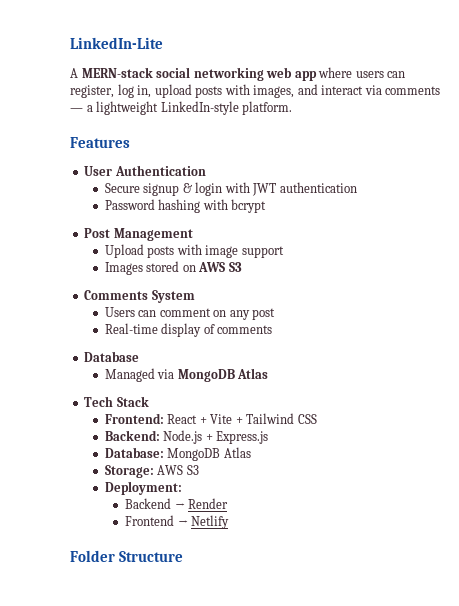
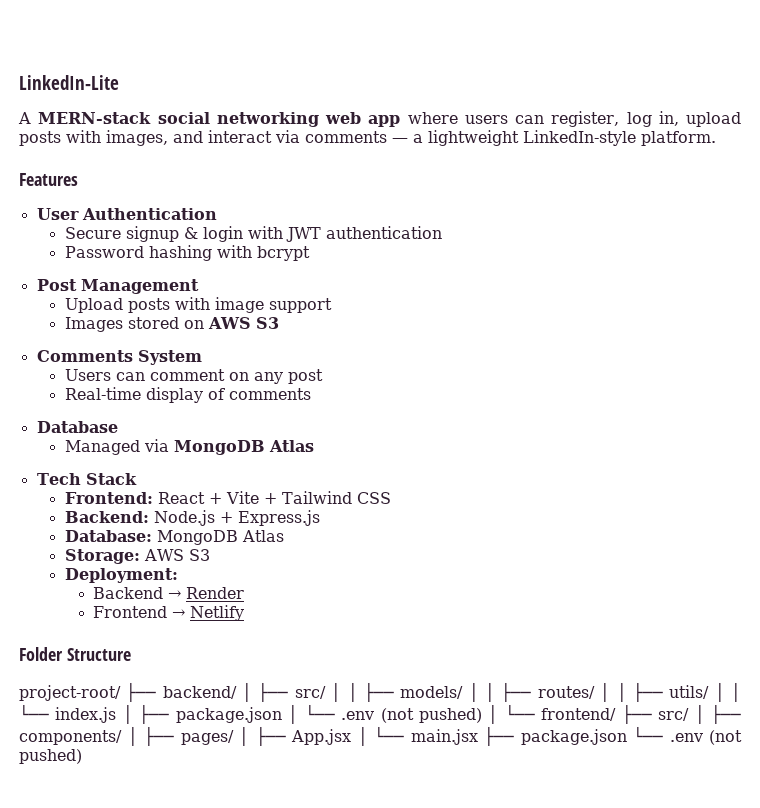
+ project-root/ ├── backend/ │ ├── src/ │ │ ├── models/ │ │ ├── routes/ │ │ ├── utils/ │ │ └── index.js │ ├── package.json │ └── .env (not pushed) │ └── frontend/ ├── src/ │ ├── components/ │ ├── pages/ │ ├── App.jsx │ └── main.jsx ├── package.json └── .env (not pushed)

